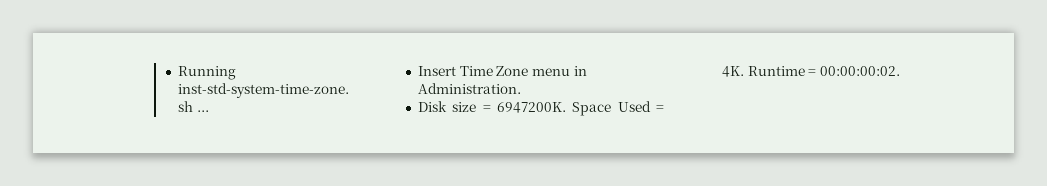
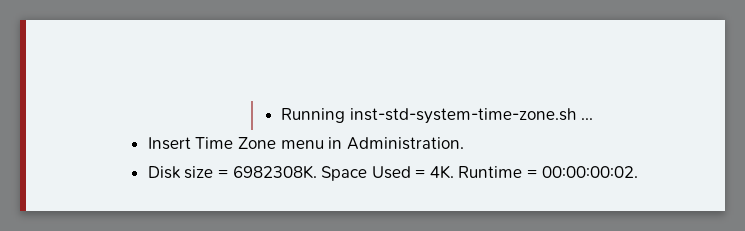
- Disk size = 6947200K.
+ Disk size = 6982308K.

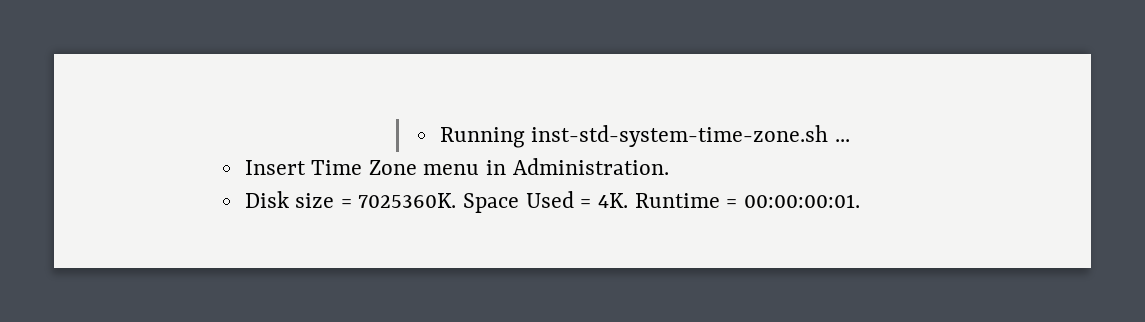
- Disk size = 6982308K.
+ Disk size = 7025360K.
- Runtime = 00:00:00:02.
+ Runtime = 00:00:00:01.

